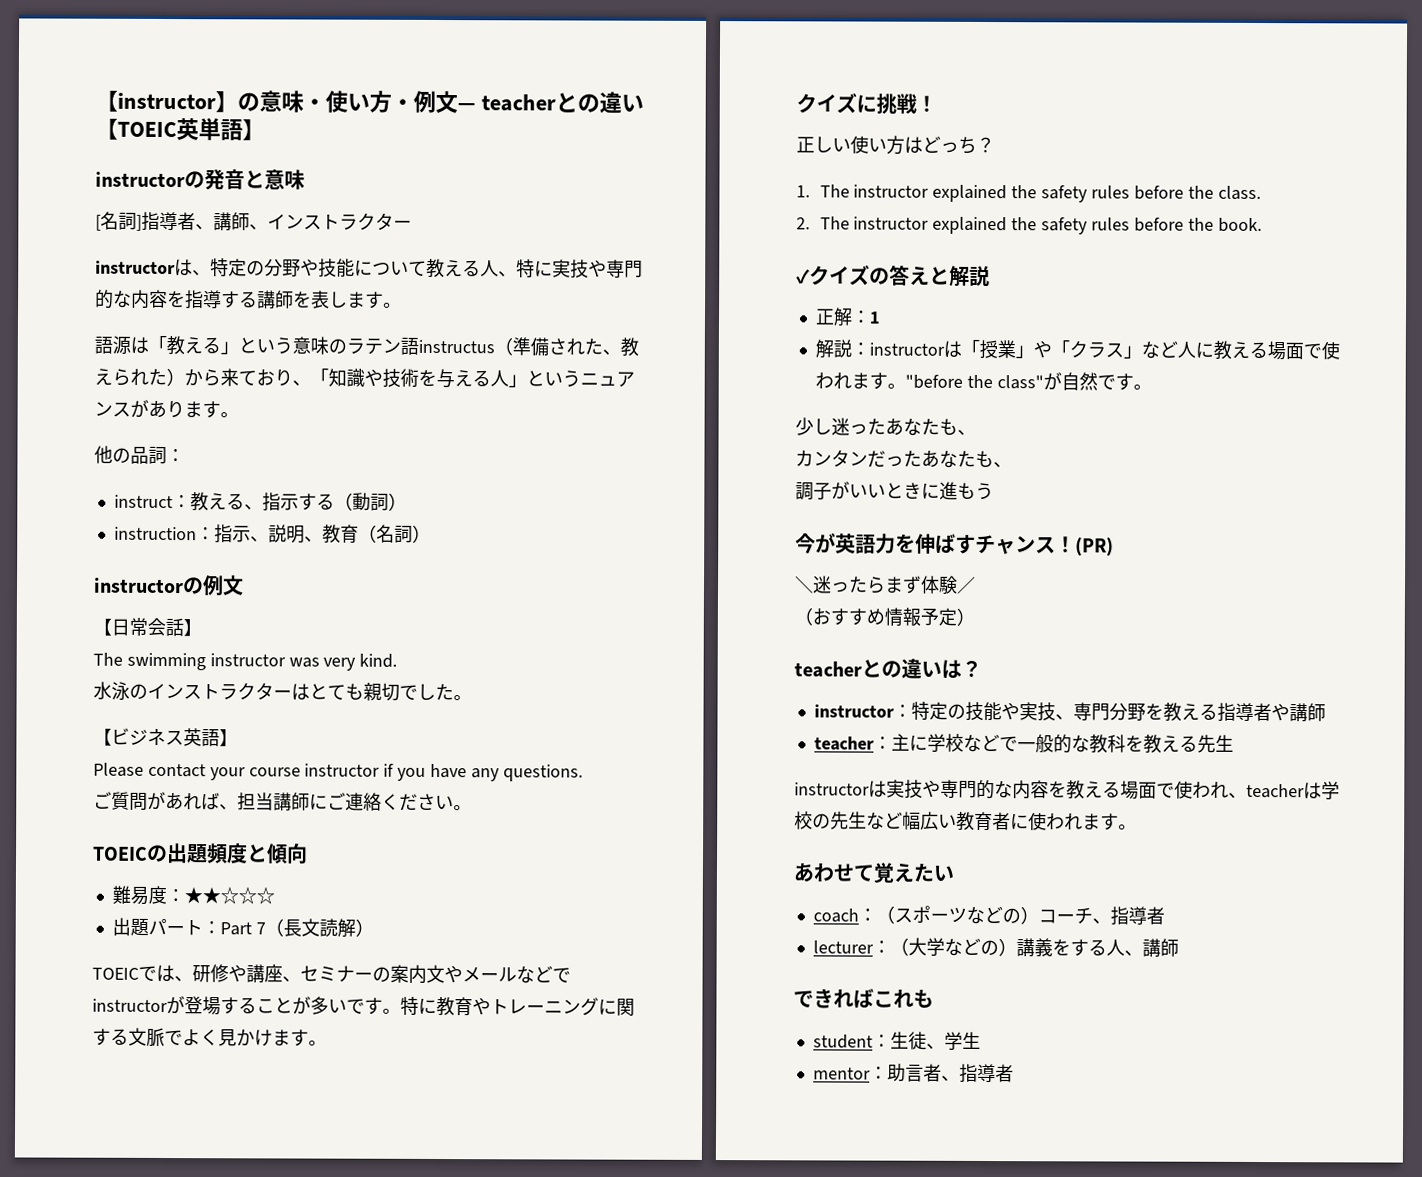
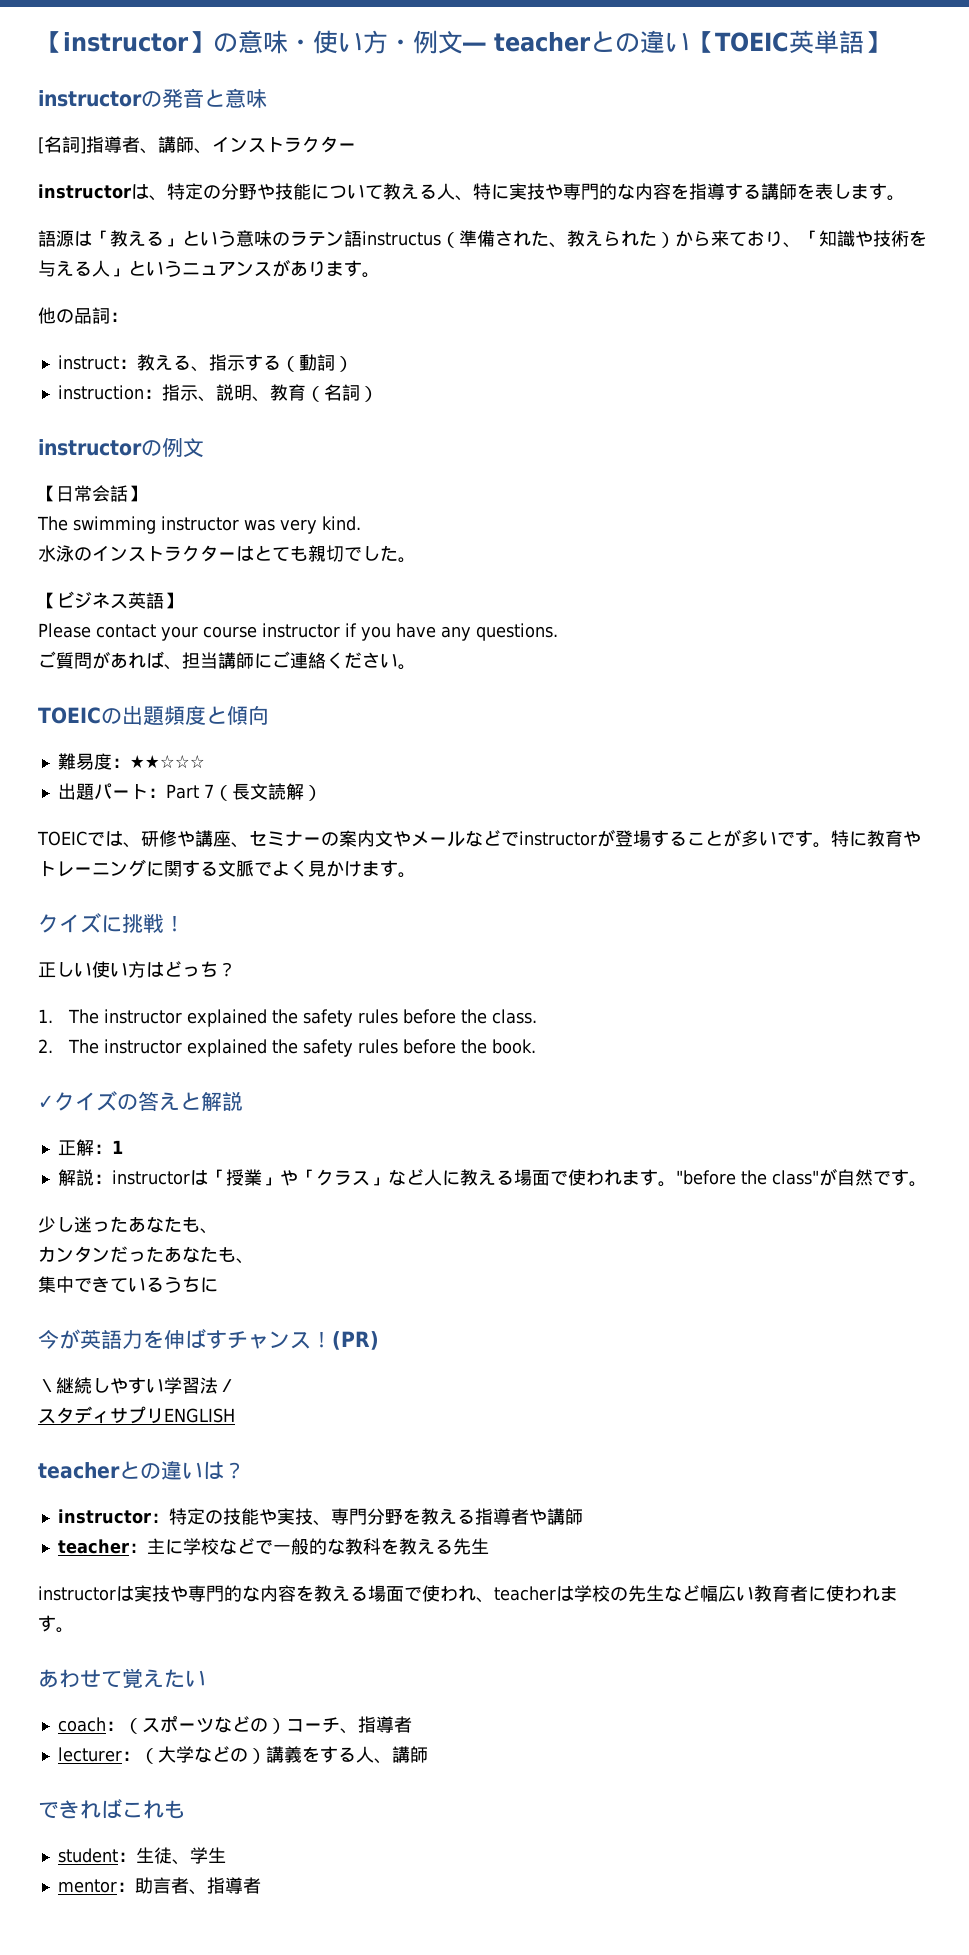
- 調子がいいときに進もう
+ 集中できているうちに
- ＼迷ったらまず体験／
- （おすすめ情報予定）
+ ＼継続しやすい学習法／
+ スタディサプリENGLISH

